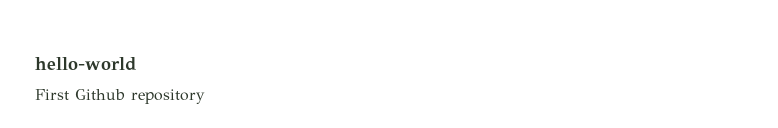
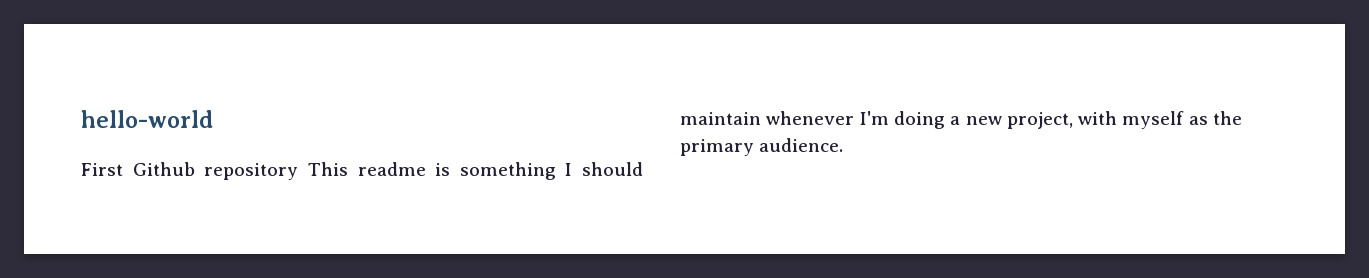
- First Github repository
+ First Github repository This readme is something I should maintain whenever I'm doing a new project, with myself as the primary audience.

